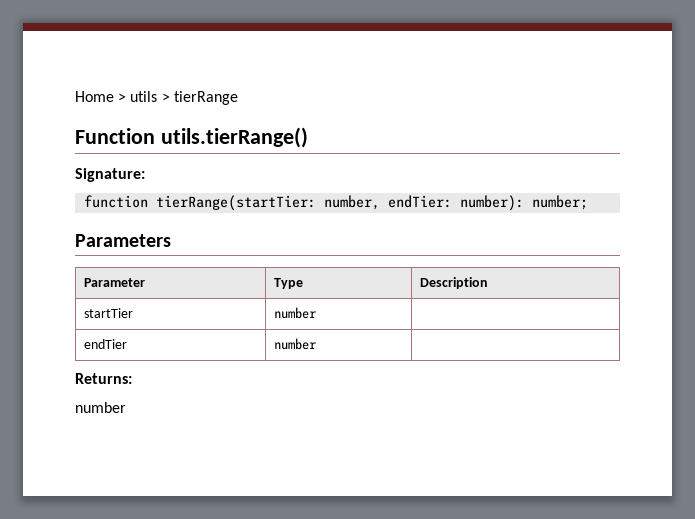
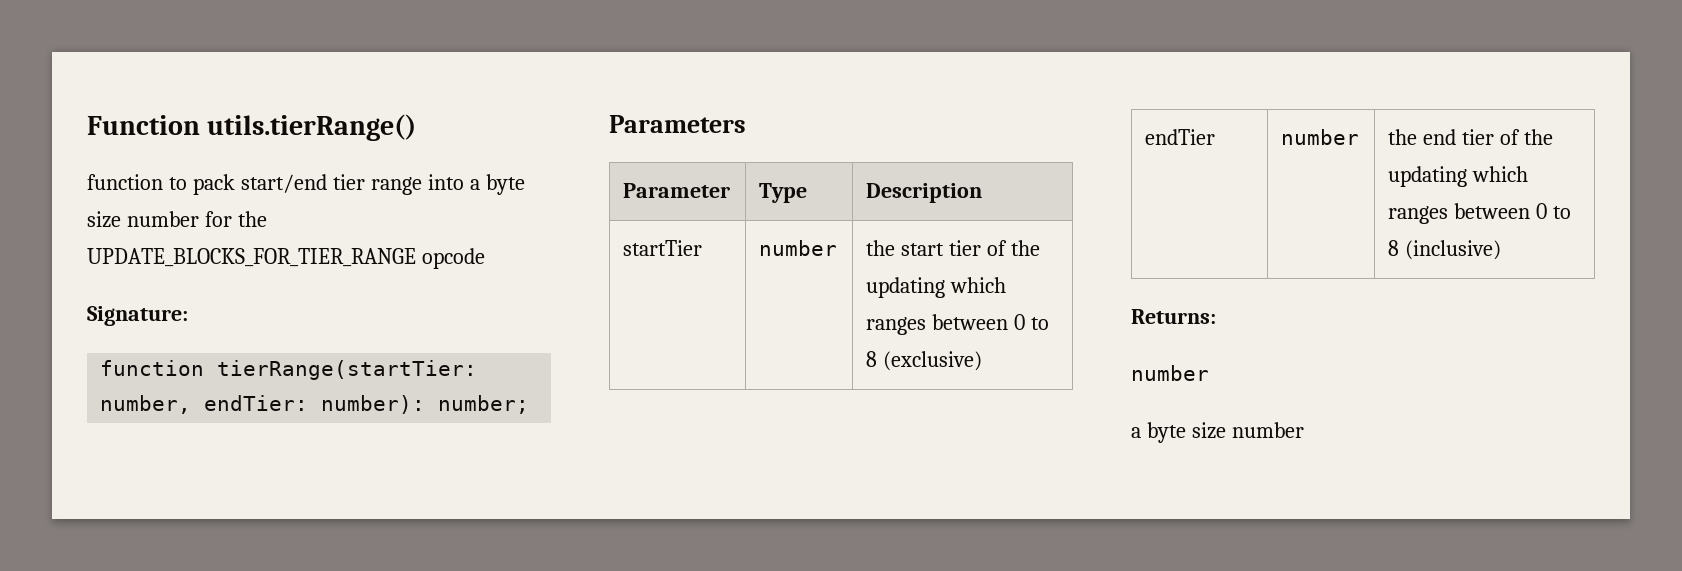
- Home > utils > tierRange
  Function utils.tierRange()
+ function to pack start/end tier range into a byte size number for the UPDATE_BLOCKS_FOR_TIER_RANGE opcode
- startTier | number |
- endTier | number |
+ startTier | number | the start tier of the updating which ranges between 0 to 8 (exclusive)
+ endTier | number | the end tier of the updating which ranges between 0 to 8 (inclusive)
  Returns:
  number
+ a byte size number

